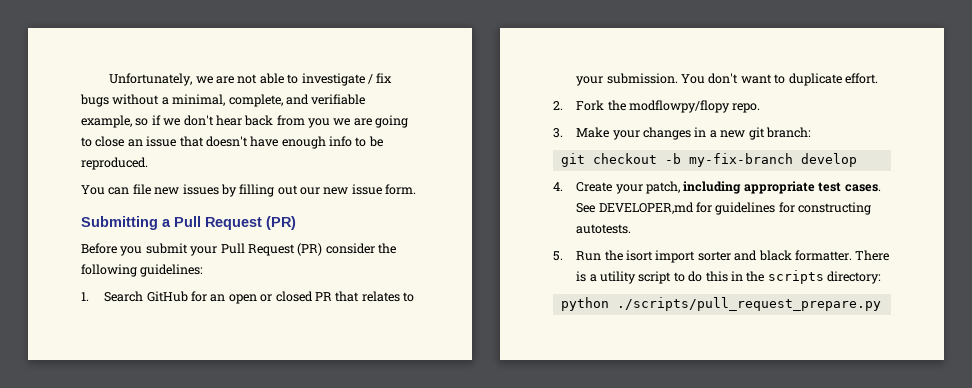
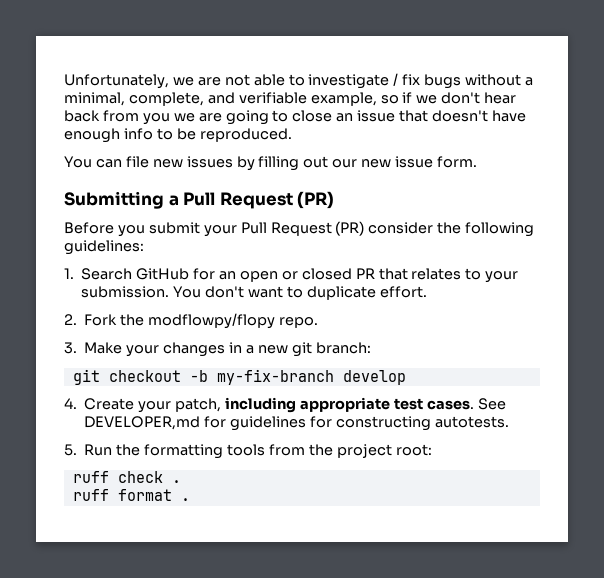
- 5. Run the isort import sorter and black formatter. There is a utility script to do this in the scripts directory:
- python ./scripts/pull_request_prepare.py
+ 5. Run the formatting tools from the project root:
+ ruff check .
+ ruff format .

